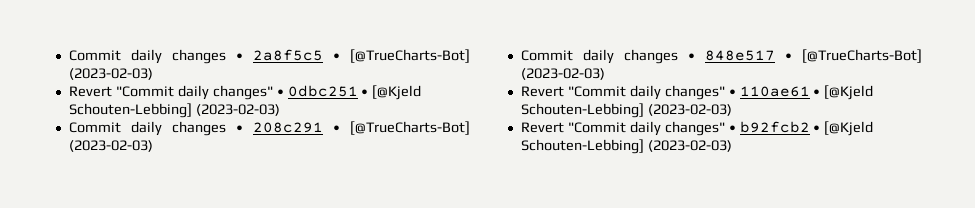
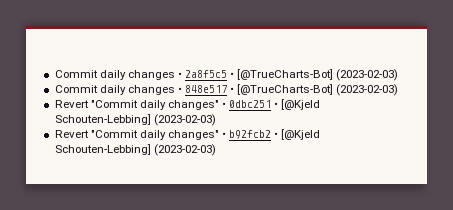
- Revert "Commit daily changes" • 0dbc251 • [@Kjeld Schouten-Lebbing] (2023-02-03)
- Commit daily changes • 208c291 • [@TrueCharts-Bot] (2023-02-03)
- Revert "Commit daily changes" • 110ae61 • [@Kjeld Schouten-Lebbing] (2023-02-03)
+ Revert "Commit daily changes" • 0dbc251 • [@Kjeld Schouten-Lebbing] (2023-02-03)

